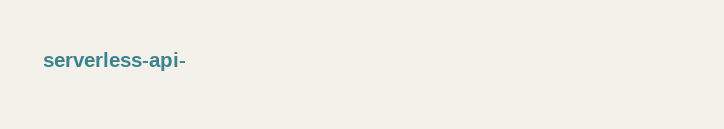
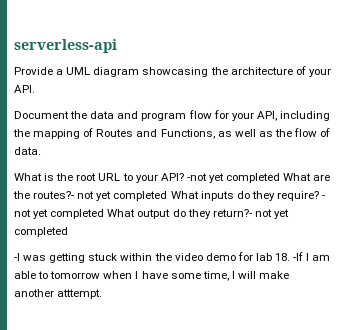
- serverless-api-
+ serverless-api
+ Provide a UML diagram showcasing the architecture of your API.
+ Document the data and program flow for your API, including the mapping of Routes and Functions, as well as the flow of data.
+ What is the root URL to your API? -not yet completed What are the routes?- not yet completed What inputs do they require? - not yet completed What output do they return?- not yet completed
+ -I was getting stuck within the video demo for lab 18. -If I am able to tomorrow when I have some time, I will make another atttempt.

